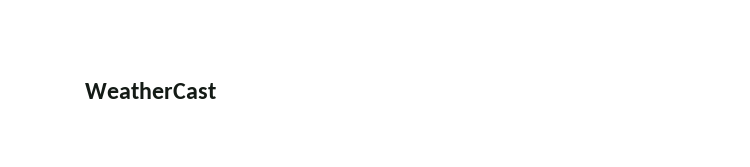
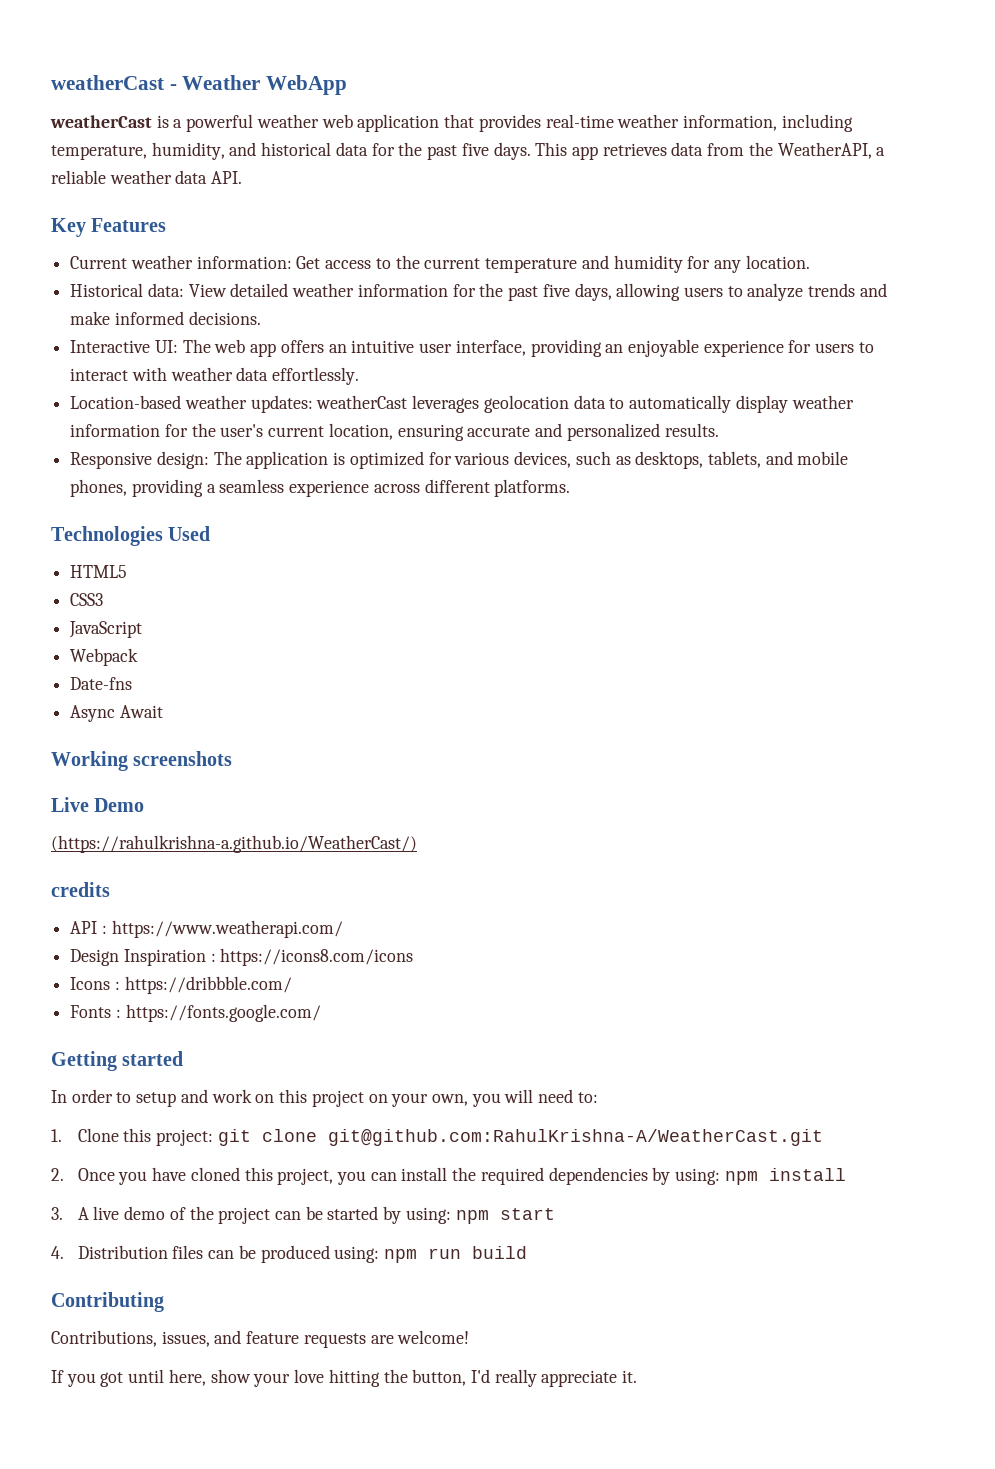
- WeatherCast
+ weatherCast - Weather WebApp
+ weatherCast is a powerful weather web application that provides real-time weather information, including temperature, humidity, and historical data for the past five days. This app retrieves data from the WeatherAPI, a reliable weather data API.
+ Key Features
+ Current weather information: Get access to the current temperature and humidity for any location.
+ Historical data: View detailed weather information for the past five days, allowing users to analyze trends and make informed decisions.
+ Interactive UI: The web app offers an intuitive user interface, providing an enjoyable experience for users to interact with weather data effortlessly.
+ Location-based weather updates: weatherCast leverages geolocation data to automatically display weather information for the user's current location, ensuring accurate and personalized results.
+ Responsive design: The application is optimized for various devices, such as desktops, tablets, and mobile phones, providing a seamless experience across different platforms.
+ Technologies Used
+ HTML5
+ CSS3
+ JavaScript
+ Webpack
+ Date-fns
+ Async Await
+ Working screenshots
+ Live Demo
+ (https://rahulkrishna-a.github.io/WeatherCast/)
+ credits
+ API : https://www.weatherapi.com/
+ Design Inspiration : https://icons8.com/icons
+ Icons : https://dribbble.com/
+ Fonts : https://fonts.google.com/
+ Getting started
+ In order to setup and work on this project on your own, you will need to:
+ 1. Clone this project: git clone git@github.com:RahulKrishna-A/WeatherCast.git
+ 2. Once you have cloned this project, you can install the required dependencies by using: npm install
+ 3. A live demo of the project can be started by using: npm start
+ 4. Distribution files can be produced using: npm run build
+ Contributing
+ Contributions, issues, and feature requests are welcome!
+ If you got until here, show your love hitting the button, I'd really appreciate it.

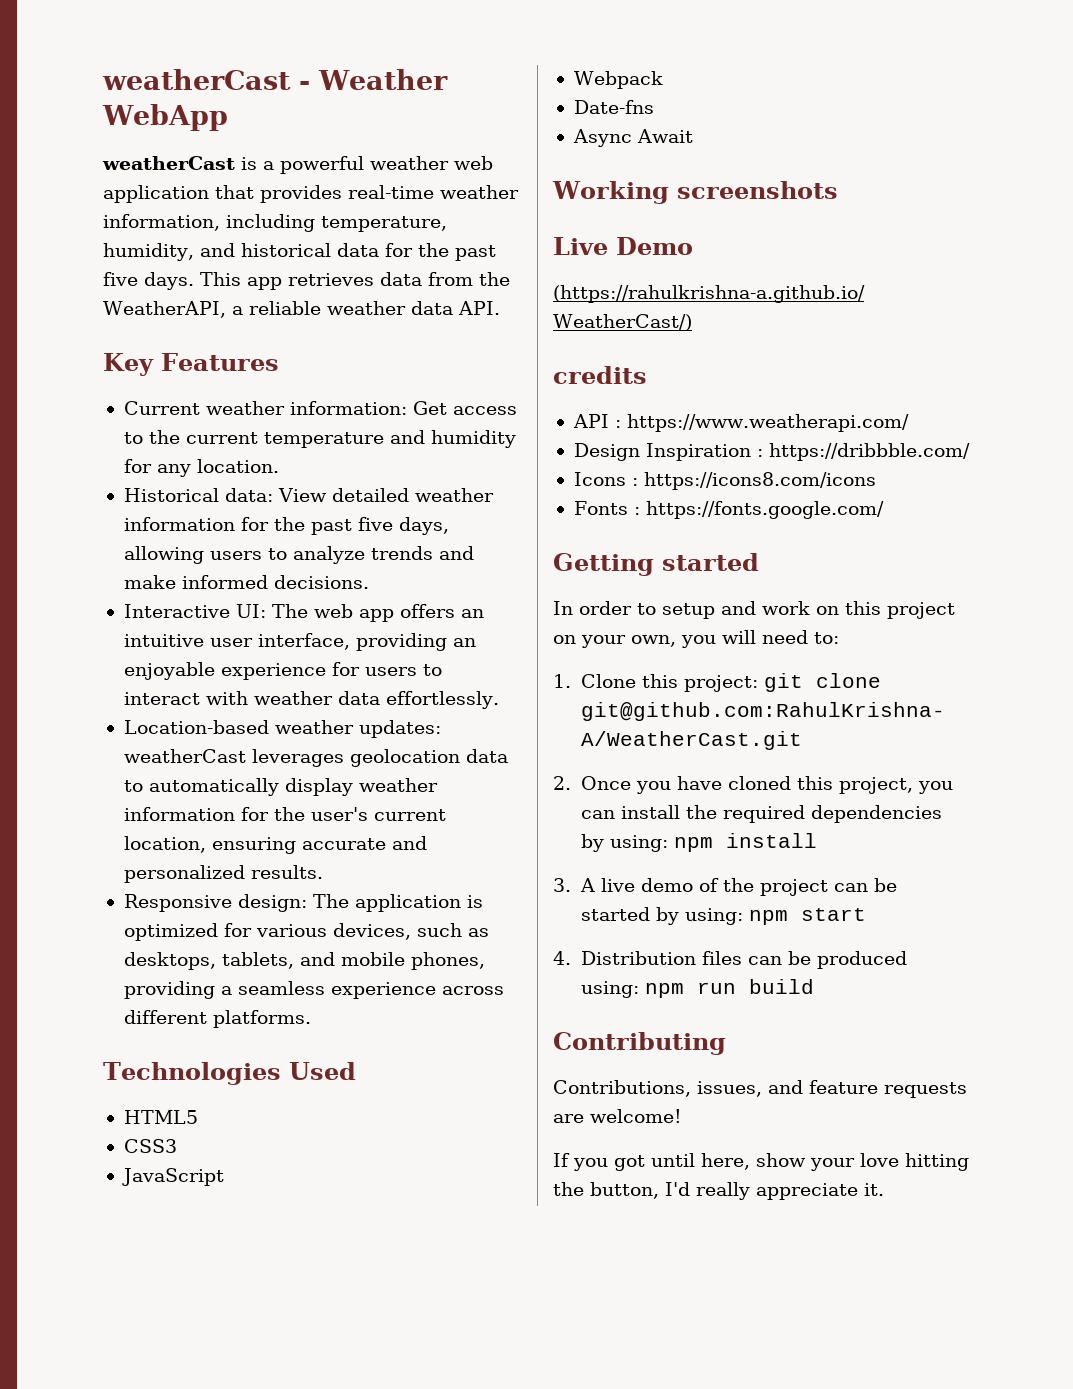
- Design Inspiration : https://icons8.com/icons
+ Design Inspiration : https://dribbble.com/
- Icons : https://dribbble.com/
+ Icons : https://icons8.com/icons

